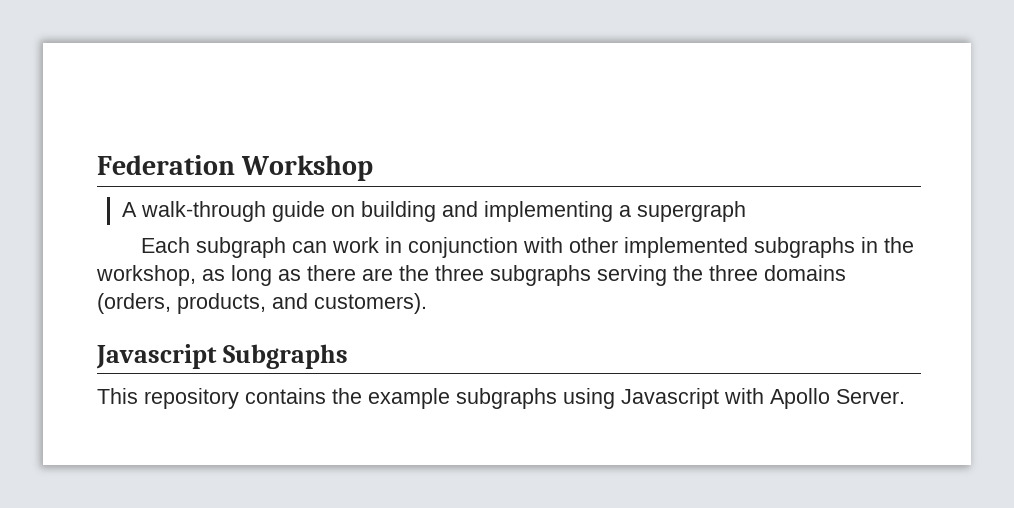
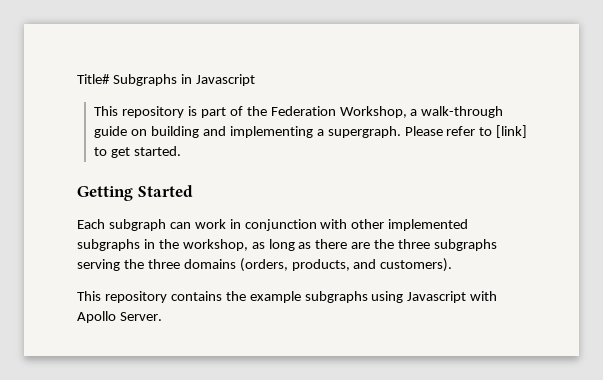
- Federation Workshop
- A walk-through guide on building and implementing a supergraph
+ Title# Subgraphs in Javascript
+ This repository is part of the Federation Workshop, a walk-through guide on building and implementing a supergraph. Please refer to [link] to get started.
+ Getting Started
- Javascript Subgraphs

